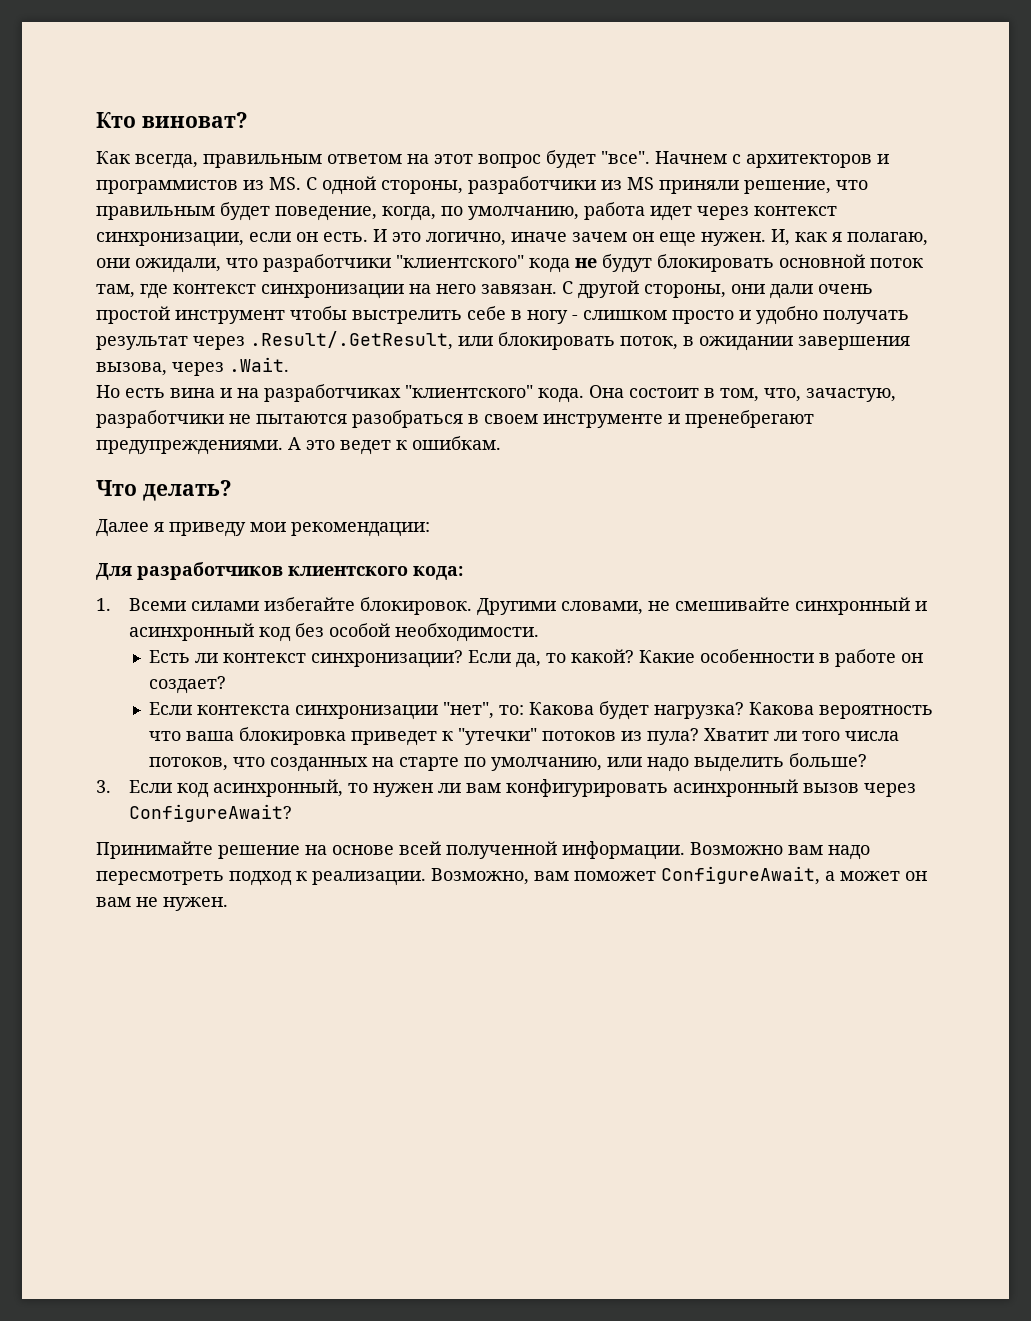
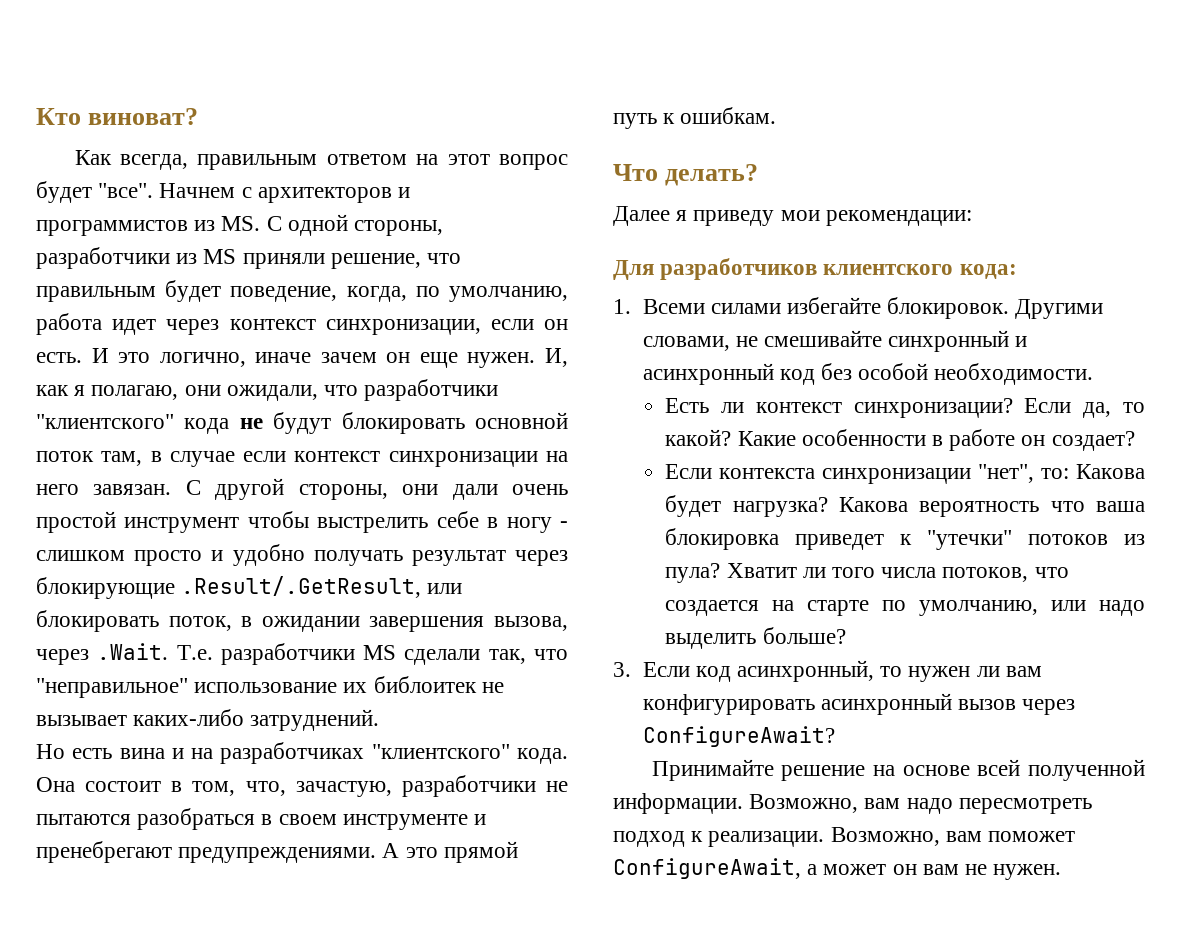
- И, как я полагаю, они ожидали, что разработчики "клиентского" кода не будут блокировать основной поток там, где контекст синхронизации на него завязан.
+ И, как я полагаю, они ожидали, что разработчики "клиентского" кода не будут блокировать основной поток там, в случае если контекст синхронизации на него завязан.
- С другой стороны, они дали очень простой инструмент чтобы выстрелить себе в ногу - слишком просто и удобно получать результат через .Result/.GetResult, или блокировать поток, в ожидании завершения вызова, через .Wait.
+ С другой стороны, они дали очень простой инструмент чтобы выстрелить себе в ногу - слишком просто и удобно получать результат через блокирующие .Result/.GetResult, или блокировать поток, в ожидании завершения вызова, через .Wait. Т.е. разработчики MS сделали так, что "неправильное" использование их библоитек не вызывает каких-либо затруднений.
- А это ведет к ошибкам.
+ А это прямой путь к ошибкам.
- Хватит ли того числа потоков, что созданных на старте по умолчанию, или надо выделить больше?
+ Хватит ли того числа потоков, что создается на старте по умолчанию, или надо выделить больше?
- Возможно вам надо пересмотреть подход к реализации.
+ Возможно, вам надо пересмотреть подход к реализации.

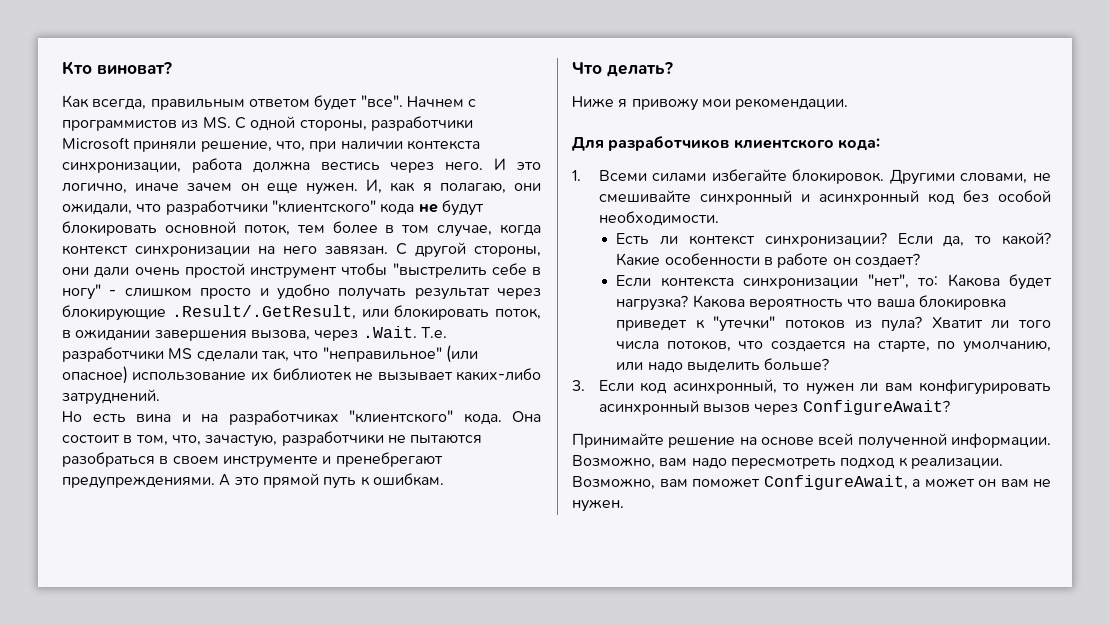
- Как всегда, правильным ответом на этот вопрос будет "все".
+ Как всегда, правильным ответом будет "все".
- Начнем с архитекторов и программистов из MS. С одной стороны, разработчики из MS приняли решение, что правильным будет поведение, когда, по умолчанию, работа идет через контекст синхронизации, если он есть.
+ Начнем с программистов из MS. С одной стороны, разработчики Microsoft приняли решение, что, при наличии контекста синхронизации, работа должна вестись через него.
- И, как я полагаю, они ожидали, что разработчики "клиентского" кода не будут блокировать основной поток там, в случае если контекст синхронизации на него завязан.
+ И, как я полагаю, они ожидали, что разработчики "клиентского" кода не будут блокировать основной поток, тем более в том случае, когда контекст синхронизации на него завязан.
- С другой стороны, они дали очень простой инструмент чтобы выстрелить себе в ногу - слишком просто и удобно получать результат через блокирующие .Result/.GetResult, или блокировать поток, в ожидании завершения вызова, через .Wait. Т.е. разработчики MS сделали так, что "неправильное" использование их библоитек не вызывает каких-либо затруднений.
+ С другой стороны, они дали очень простой инструмент чтобы "выстрелить себе в ногу" - слишком просто и удобно получать результат через блокирующие .Result/.GetResult, или блокировать поток, в ожидании завершения вызова, через .Wait. Т.е. разработчики MS сделали так, что "неправильное" (или опасное) использование их библиотек не вызывает каких-либо затруднений.
- Далее я приведу мои рекомендации:
+ Ниже я привожу мои рекомендации.
- Хватит ли того числа потоков, что создается на старте по умолчанию, или надо выделить больше?
+ Хватит ли того числа потоков, что создается на старте, по умолчанию, или надо выделить больше?

